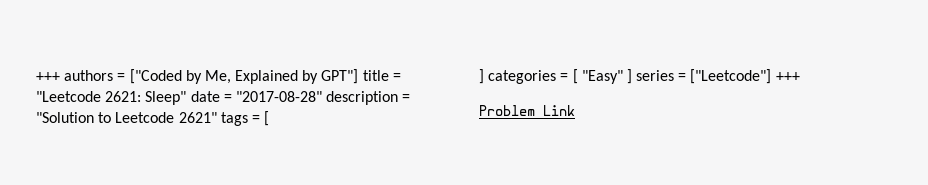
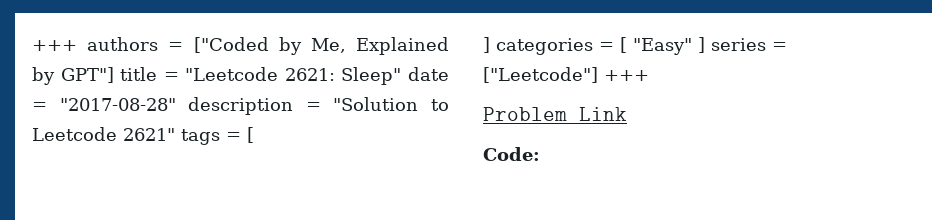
+ Code:

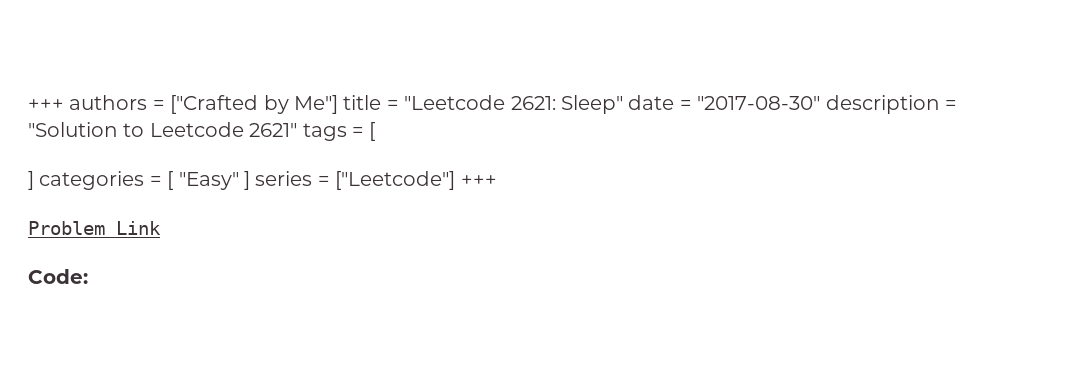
- +++ authors = ["Coded by Me, Explained by GPT"] title = "Leetcode 2621: Sleep" date = "2017-08-28" description = "Solution to Leetcode 2621" tags = [
+ +++ authors = ["Crafted by Me"] title = "Leetcode 2621: Sleep" date = "2017-08-30" description = "Solution to Leetcode 2621" tags = [

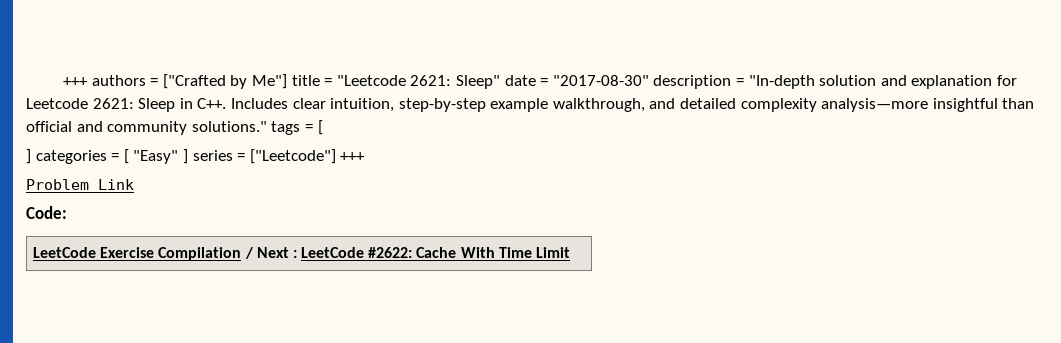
- +++ authors = ["Crafted by Me"] title = "Leetcode 2621: Sleep" date = "2017-08-30" description = "Solution to Leetcode 2621" tags = [
+ +++ authors = ["Crafted by Me"] title = "Leetcode 2621: Sleep" date = "2017-08-30" description = "In-depth solution and explanation for Leetcode 2621: Sleep in C++. Includes clear intuition, step-by-step example walkthrough, and detailed complexity analysis—more insightful than official and community solutions." tags = [
+ LeetCode Exercise Compilation / Next : LeetCode #2622: Cache With Time Limit

